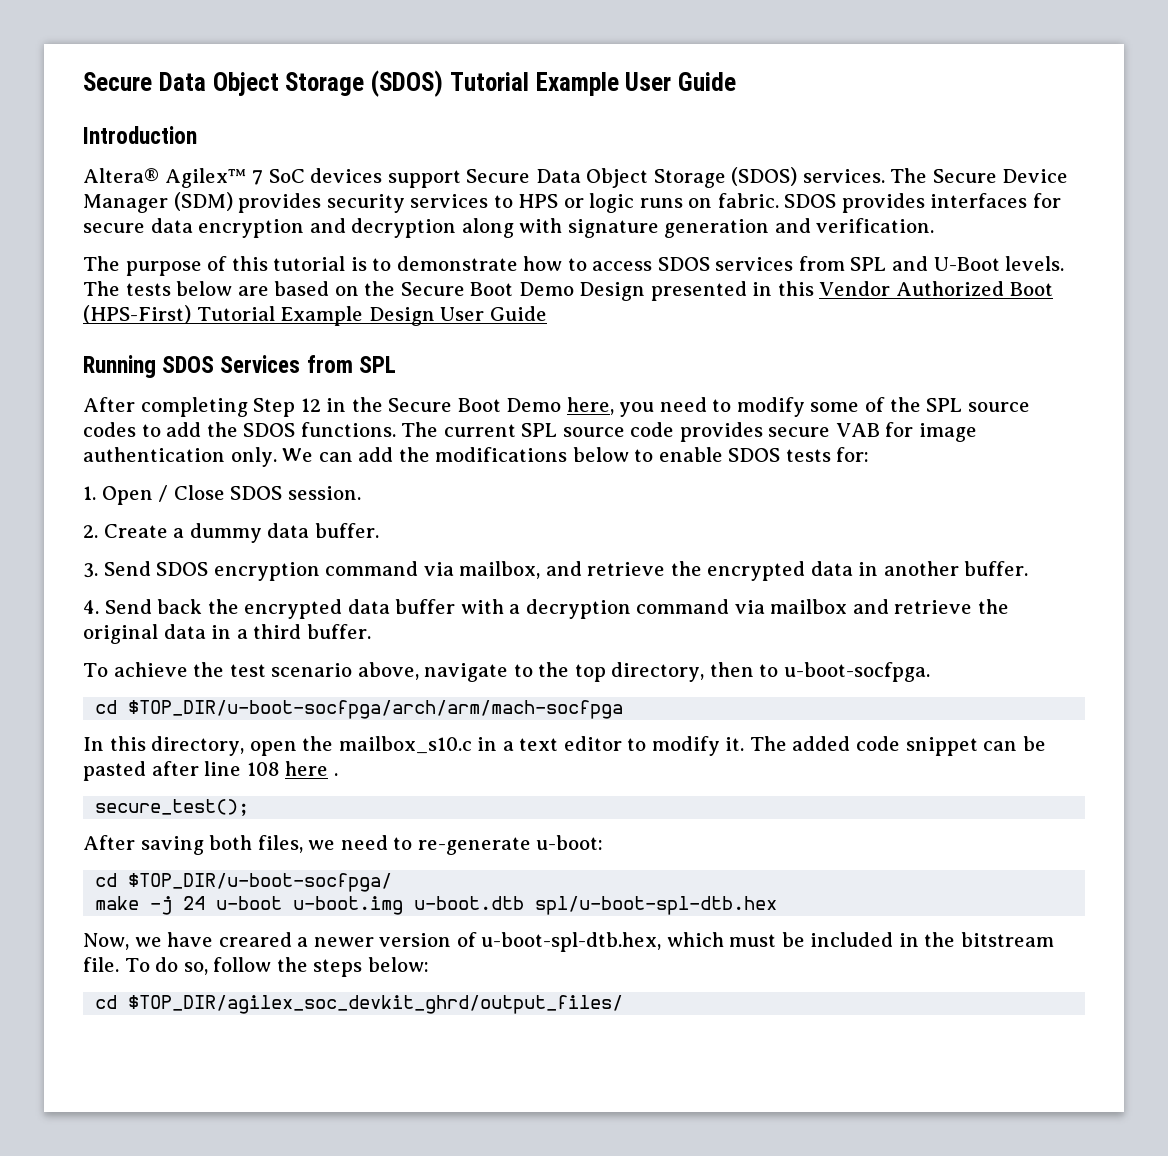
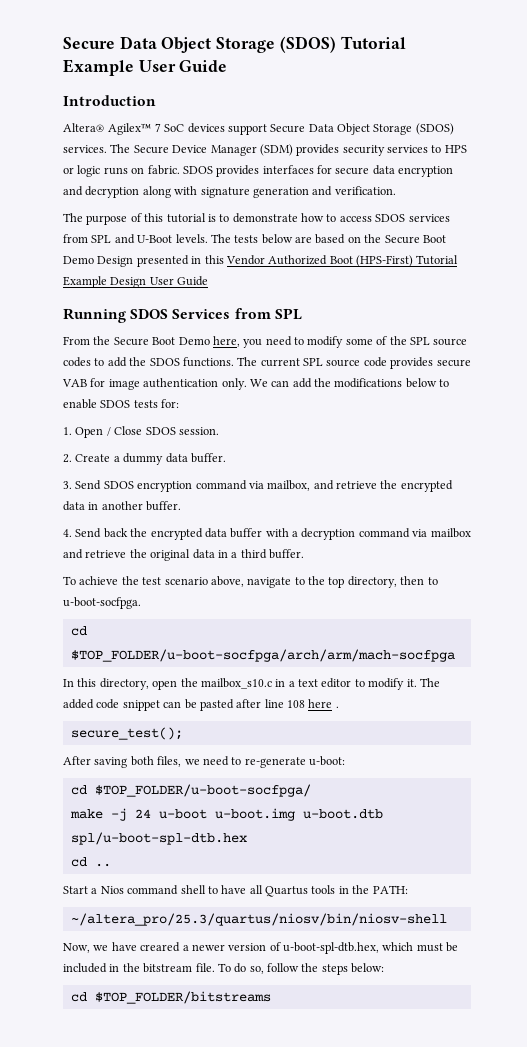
- After completing Step 12 in the Secure Boot Demo here, you need to modify some of the SPL source codes to add the SDOS functions.
+ From the Secure Boot Demo here, you need to modify some of the SPL source codes to add the SDOS functions.
- cd $TOP_DIR/u-boot-socfpga/arch/arm/mach-socfpga
+ cd $TOP_FOLDER/u-boot-socfpga/arch/arm/mach-socfpga
- cd $TOP_DIR/u-boot-socfpga/
+ cd $TOP_FOLDER/u-boot-socfpga/
+ cd ..
+ Start a Nios command shell to have all Quartus tools in the PATH:
+ ~/altera_pro/25.3/quartus/niosv/bin/niosv-shell
- cd $TOP_DIR/agilex_soc_devkit_ghrd/output_files/
+ cd $TOP_FOLDER/bitstreams

